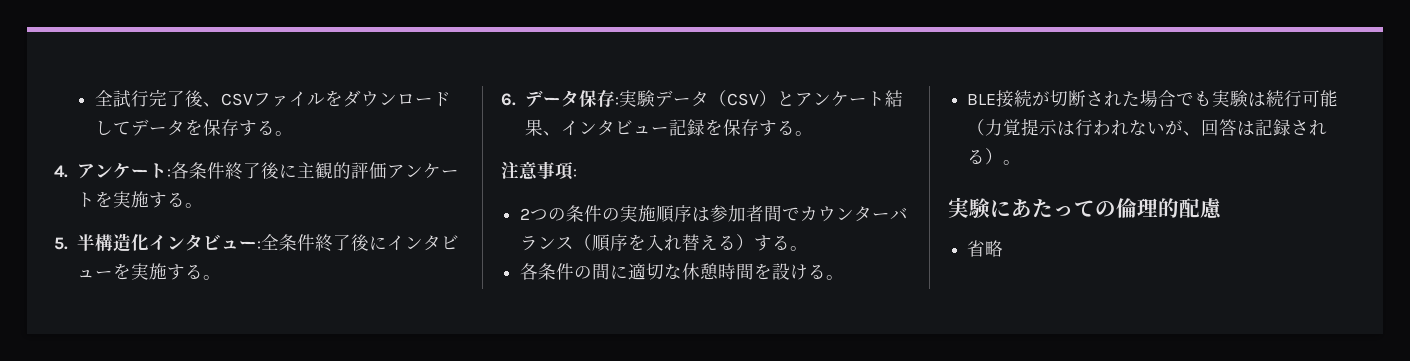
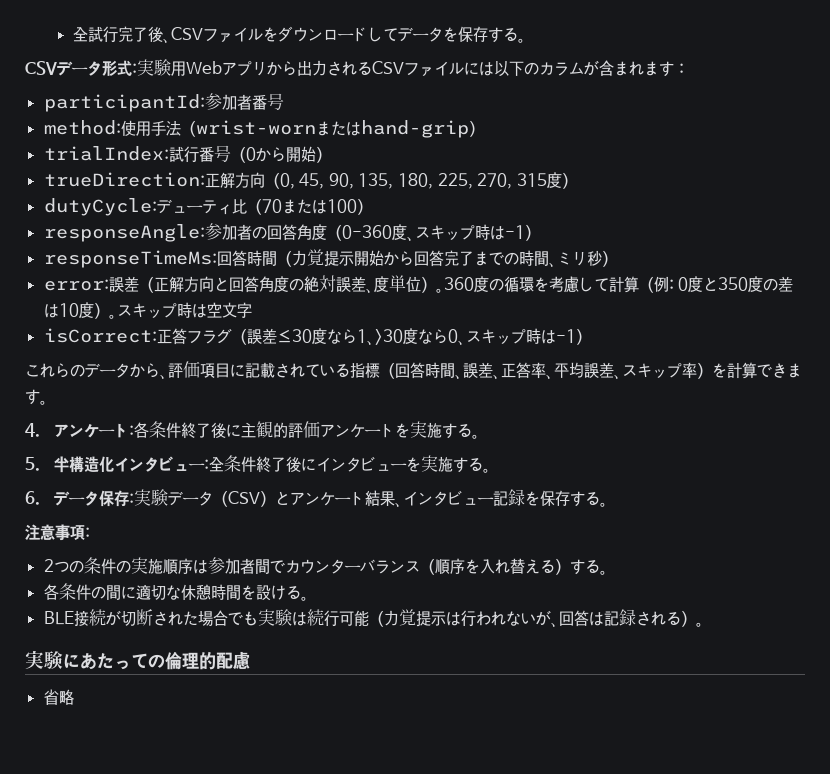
+ CSVデータ形式:実験用Webアプリから出力されるCSVファイルには以下のカラムが含まれます：
+ participantId:参加者番号
+ method:使用手法（wrist-wornまたはhand-grip）
+ trialIndex:試行番号（0から開始）
+ trueDirection:正解方向（0, 45, 90, 135, 180, 225, 270, 315度）
+ dutyCycle:デューティ比（70または100）
+ responseAngle:参加者の回答角度（0-360度、スキップ時は-1）
+ responseTimeMs:回答時間（力覚提示開始から回答完了までの時間、ミリ秒）
+ error:誤差（正解方向と回答角度の絶対誤差、度単位）。360度の循環を考慮して計算（例: 0度と350度の差は10度）。スキップ時は空文字
+ isCorrect:正答フラグ（誤差≤30度なら1、>30度なら0、スキップ時は-1）
+ これらのデータから、評価項目に記載されている指標（回答時間、誤差、正答率、平均誤差、スキップ率）を計算できます。

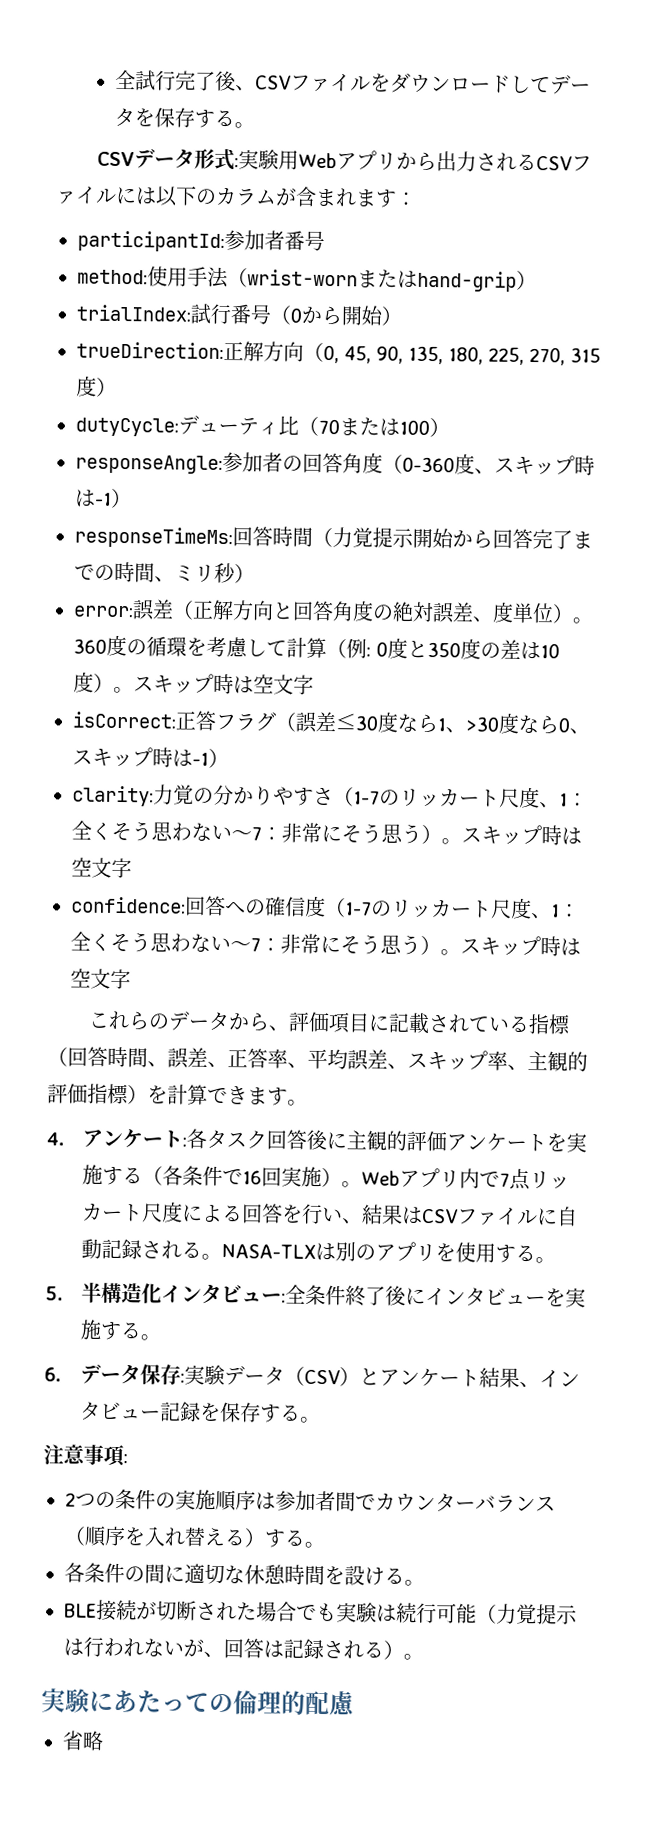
+ clarity:力覚の分かりやすさ（1-7のリッカート尺度、1：全くそう思わない～7：非常にそう思う）。スキップ時は空文字
+ confidence:回答への確信度（1-7のリッカート尺度、1：全くそう思わない～7：非常にそう思う）。スキップ時は空文字
- これらのデータから、評価項目に記載されている指標（回答時間、誤差、正答率、平均誤差、スキップ率）を計算できます。
+ これらのデータから、評価項目に記載されている指標（回答時間、誤差、正答率、平均誤差、スキップ率、主観的評価指標）を計算できます。
- 4.アンケート:各条件終了後に主観的評価アンケートを実施する。
+ 4.アンケート:各タスク回答後に主観的評価アンケートを実施する（各条件で16回実施）。Webアプリ内で7点リッカート尺度による回答を行い、結果はCSVファイルに自動記録される。NASA-TLXは別のアプリを使用する。

